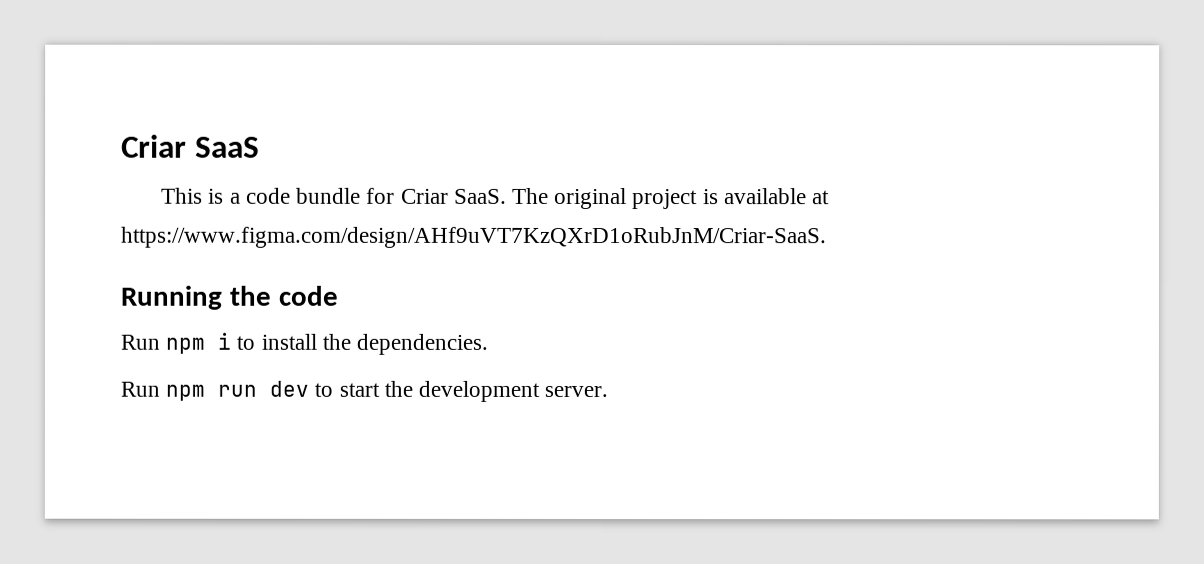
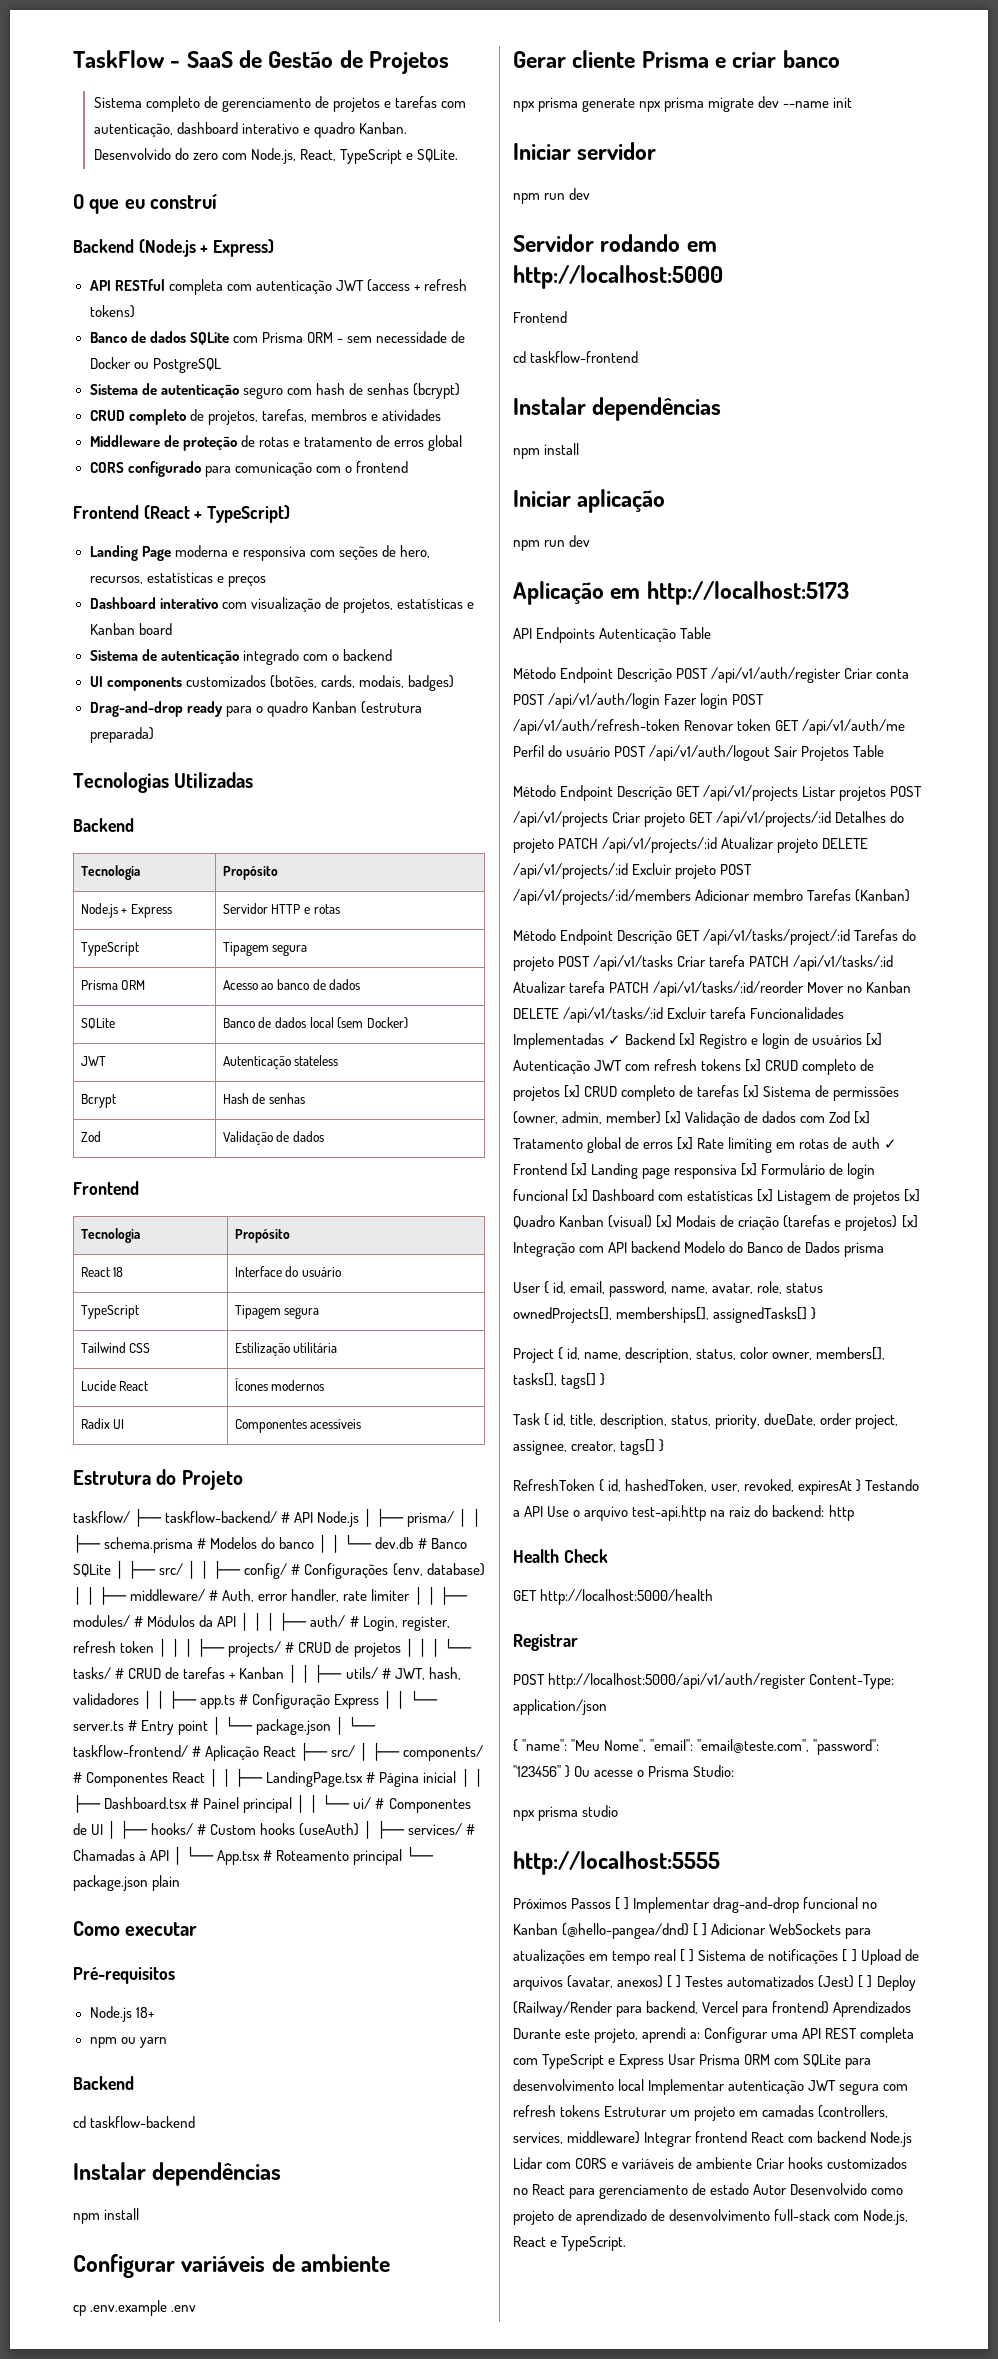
- Criar SaaS
- This is a code bundle for Criar SaaS. The original project is available at https://www.figma.com/design/AHf9uVT7KzQXrD1oRubJnM/Criar-SaaS.
- Running the code
- Run npm i to install the dependencies.
- Run npm run dev to start the development server.
+ TaskFlow - SaaS de Gestão de Projetos
+ Sistema completo de gerenciamento de projetos e tarefas com autenticação, dashboard interativo e quadro Kanban. Desenvolvido do zero com Node.js, React, TypeScript e SQLite.
+ O que eu construí
+ Backend (Node.js + Express)
+ API RESTful completa com autenticação JWT (access + refresh tokens)
+ Banco de dados SQLite com Prisma ORM - sem necessidade de Docker ou PostgreSQL
+ Sistema de autenticação seguro com hash de senhas (bcrypt)
+ CRUD completo de projetos, tarefas, membros e atividades
+ Middleware de proteção de rotas e tratamento de erros global
+ CORS configurado para comunicação com o frontend
+ Frontend (React + TypeScript)
+ Landing Page moderna e responsiva com seções de hero, recursos, estatísticas e preços
+ Dashboard interativo com visualização de projetos, estatísticas e Kanban board
+ Sistema de autenticação integrado com o backend
+ UI components customizados (botões, cards, modais, badges)
+ Drag-and-drop ready para o quadro Kanban (estrutura preparada)
+ Tecnologias Utilizadas
+ Backend
+ Tecnologia | Propósito
+ Node.js + Express | Servidor HTTP e rotas
+ TypeScript | Tipagem segura
+ Prisma ORM | Acesso ao banco de dados
+ SQLite | Banco de dados local (sem Docker)
+ JWT | Autenticação stateless
+ Bcrypt | Hash de senhas
+ Zod | Validação de dados
+ Frontend
+ Tecnologia | Propósito
+ React 18 | Interface do usuário
+ TypeScript | Tipagem segura
+ Tailwind CSS | Estilização utilitária
+ Lucide React | Ícones modernos
+ Radix UI | Componentes acessíveis
+ Estrutura do Projeto
+ taskflow/ ├── taskflow-backend/ # API Node.js │ ├── prisma/ │ │ ├── schema.prisma # Modelos do banco │ │ └── dev.db # Banco SQLite │ ├── src/ │ │ ├── config/ # Configurações (env, database) │ │ ├── middleware/ # Auth, error handler, rate limiter │ │ ├── modules/ # Módulos da API │ │ │ ├── auth/ # Login, register, refresh token │ │ │ ├── projects/ # CRUD de projetos │ │ │ └── tasks/ # CRUD de tarefas + Kanban │ │ ├── utils/ # JWT, hash, validadores │ │ ├── app.ts # Configuração Express │ │ └── server.ts # Entry point │ └── package.json │ └── taskflow-frontend/ # Aplicação React ├── src/ │ ├── components/ # Componentes React │ │ ├── LandingPage.tsx # Página inicial │ │ ├── Dashboard.tsx # Painel principal │ │ └── ui/ # Componentes de UI │ ├── hooks/ # Custom hooks (useAuth) │ ├── services/ # Chamadas à API │ └── App.tsx # Roteamento principal └── package.json plain
+ Como executar
+ Pré-requisitos
+ Node.js 18+
+ npm ou yarn
+ Backend
+ cd taskflow-backend
+ Instalar dependências
+ npm install
+ Configurar variáveis de ambiente
+ cp .env.example .env
+ Gerar cliente Prisma e criar banco
+ npx prisma generate npx prisma migrate dev --name init
+ Iniciar servidor
+ npm run dev
+ Servidor rodando em http://localhost:5000
+ Frontend
+ cd taskflow-frontend
+ Instalar dependências
+ npm install
+ Iniciar aplicação
+ npm run dev
+ Aplicação em http://localhost:5173
+ API Endpoints Autenticação Table
+ Método Endpoint Descrição POST /api/v1/auth/register Criar conta POST /api/v1/auth/login Fazer login POST /api/v1/auth/refresh-token Renovar token GET /api/v1/auth/me Perfil do usuário POST /api/v1/auth/logout Sair Projetos Table
+ Método Endpoint Descrição GET /api/v1/projects Listar projetos POST /api/v1/projects Criar projeto GET /api/v1/projects/:id Detalhes do projeto PATCH /api/v1/projects/:id Atualizar projeto DELETE /api/v1/projects/:id Excluir projeto POST /api/v1/projects/:id/members Adicionar membro Tarefas (Kanban)
+ Método Endpoint Descrição GET /api/v1/tasks/project/:id Tarefas do projeto POST /api/v1/tasks Criar tarefa PATCH /api/v1/tasks/:id Atualizar tarefa PATCH /api/v1/tasks/:id/reorder Mover no Kanban DELETE /api/v1/tasks/:id Excluir tarefa Funcionalidades Implementadas ✓ Backend [x] Registro e login de usuários [x] Autenticação JWT com refresh tokens [x] CRUD completo de projetos [x] CRUD completo de tarefas [x] Sistema de permissões (owner, admin, member) [x] Validação de dados com Zod [x] Tratamento global de erros [x] Rate limiting em rotas de auth ✓ Frontend [x] Landing page responsiva [x] Formulário de login funcional [x] Dashboard com estatísticas [x] Listagem de projetos [x] Quadro Kanban (visual) [x] Modais de criação (tarefas e projetos) [x] Integração com API backend Modelo do Banco de Dados prisma
+ User { id, email, password, name, avatar, role, status ownedProjects[], memberships[], assignedTasks[] }
+ Project { id, name, description, status, color owner, members[], tasks[], tags[] }
+ Task { id, title, description, status, priority, dueDate, order project, assignee, creator, tags[] }
+ RefreshToken { id, hashedToken, user, revoked, expiresAt } Testando a API Use o arquivo test-api.http na raiz do backend: http
+ Health Check
+ GET http://localhost:5000/health
+ Registrar
+ POST http://localhost:5000/api/v1/auth/register Content-Type: application/json
+ { "name": "Meu Nome", "email": "email@teste.com", "password": "123456" } Ou acesse o Prisma Studio:
+ npx prisma studio
+ http://localhost:5555
+ Próximos Passos [ ] Implementar drag-and-drop funcional no Kanban (@hello-pangea/dnd) [ ] Adicionar WebSockets para atualizações em tempo real [ ] Sistema de notificações [ ] Upload de arquivos (avatar, anexos) [ ] Testes automatizados (Jest) [ ] Deploy (Railway/Render para backend, Vercel para frontend) Aprendizados Durante este projeto, aprendi a: Configurar uma API REST completa com TypeScript e Express Usar Prisma ORM com SQLite para desenvolvimento local Implementar autenticação JWT segura com refresh tokens Estruturar um projeto em camadas (controllers, services, middleware) Integrar frontend React com backend Node.js Lidar com CORS e variáveis de ambiente Criar hooks customizados no React para gerenciamento de estado Autor Desenvolvido como projeto de aprendizado de desenvolvimento full-stack com Node.js, React e TypeScript.

